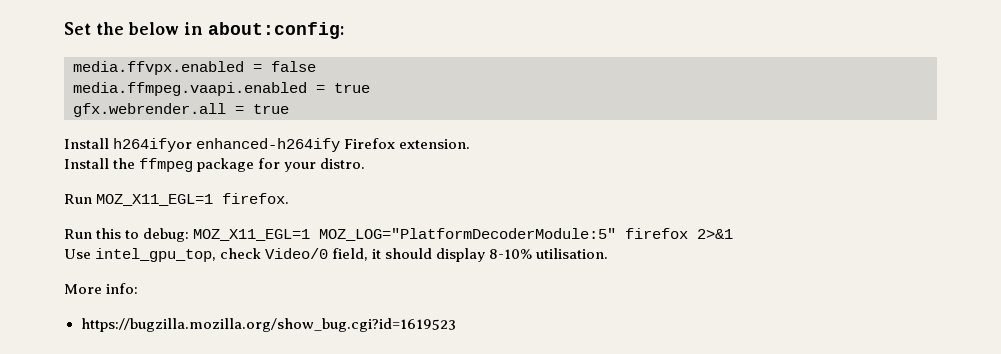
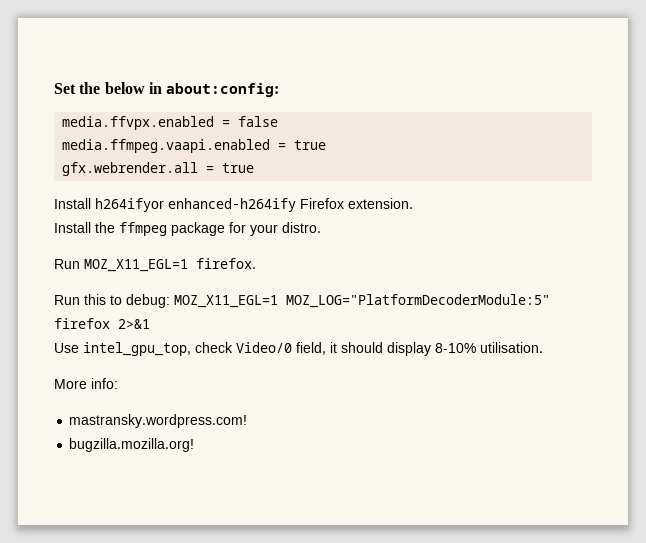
- https://bugzilla.mozilla.org/show_bug.cgi?id=1619523
+ mastransky.wordpress.com!
+ bugzilla.mozilla.org!

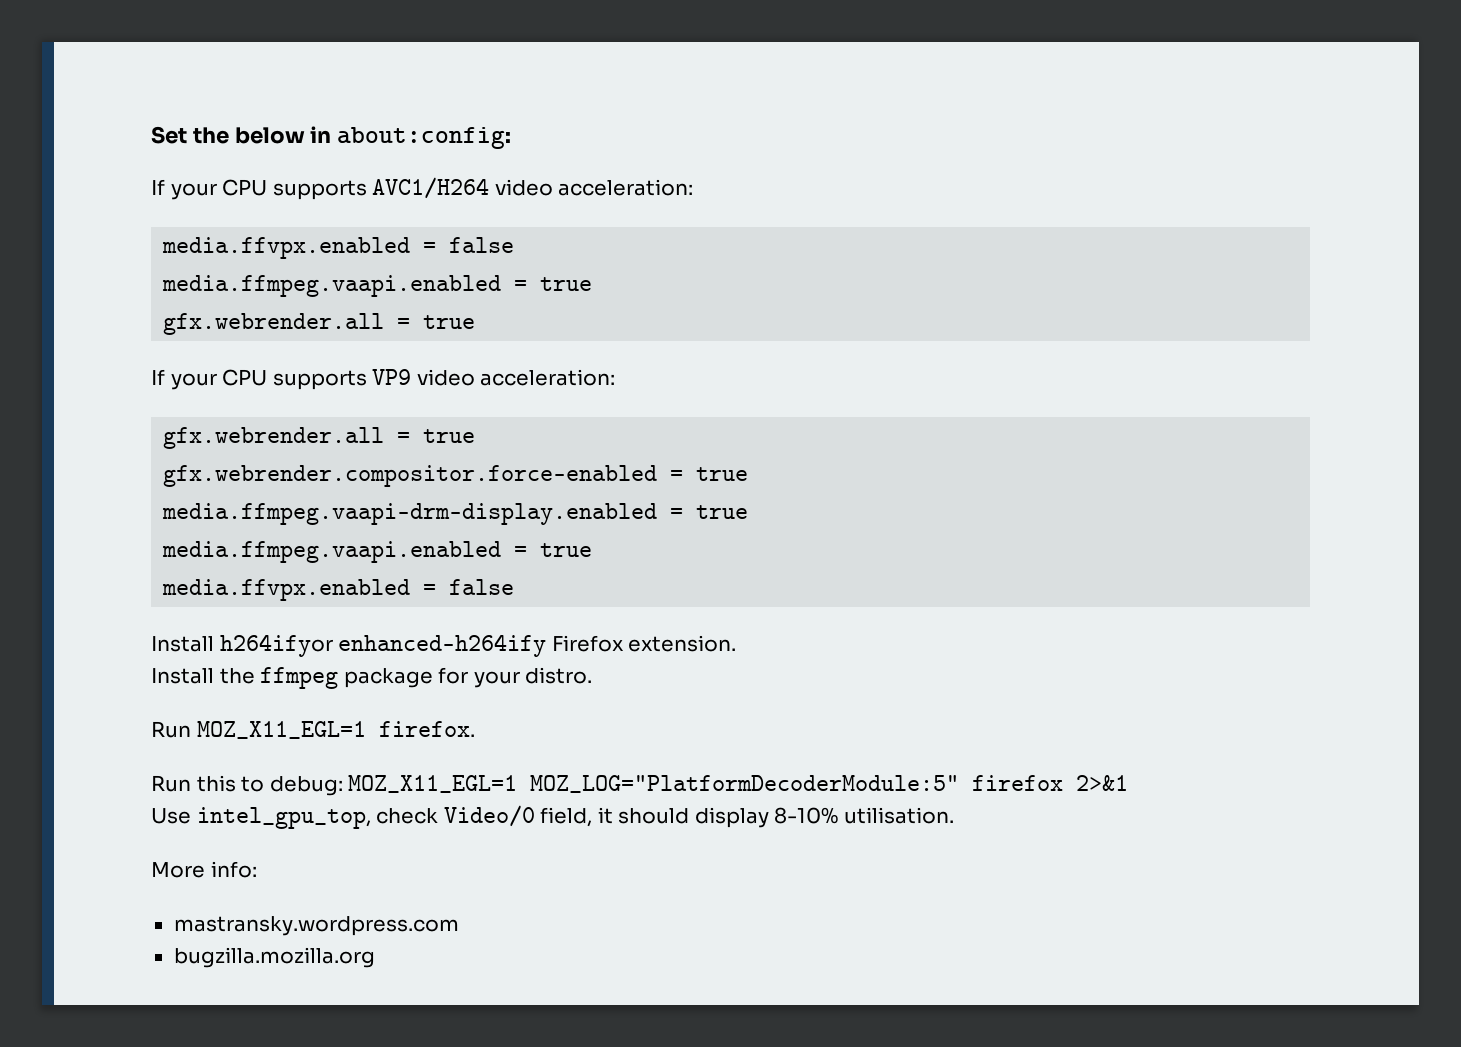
+ If your CPU supports AVC1/H264 video acceleration:
+ If your CPU supports VP9 video acceleration:
+ gfx.webrender.all = true
+ gfx.webrender.compositor.force-enabled = true
+ media.ffmpeg.vaapi-drm-display.enabled = true
+ media.ffmpeg.vaapi.enabled = true
+ media.ffvpx.enabled = false
- mastransky.wordpress.com!
- bugzilla.mozilla.org!
+ mastransky.wordpress.com
+ bugzilla.mozilla.org

